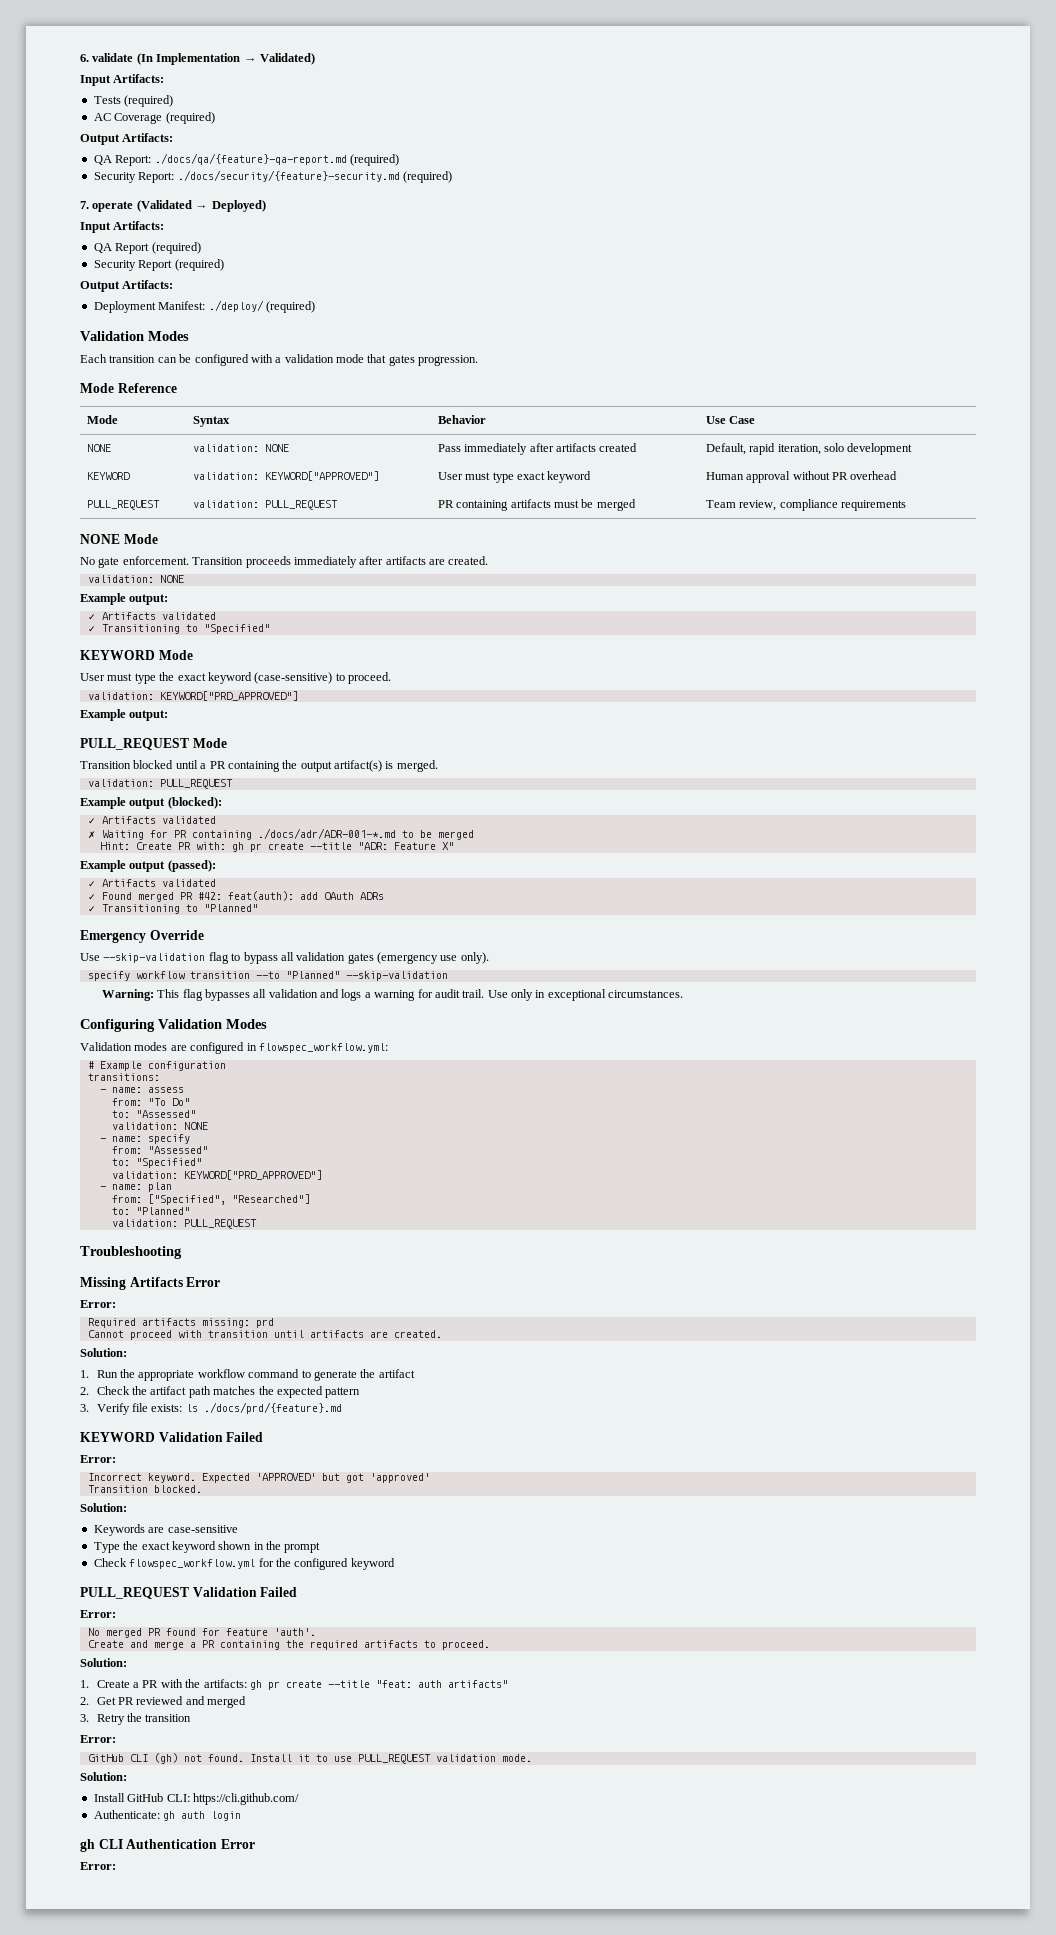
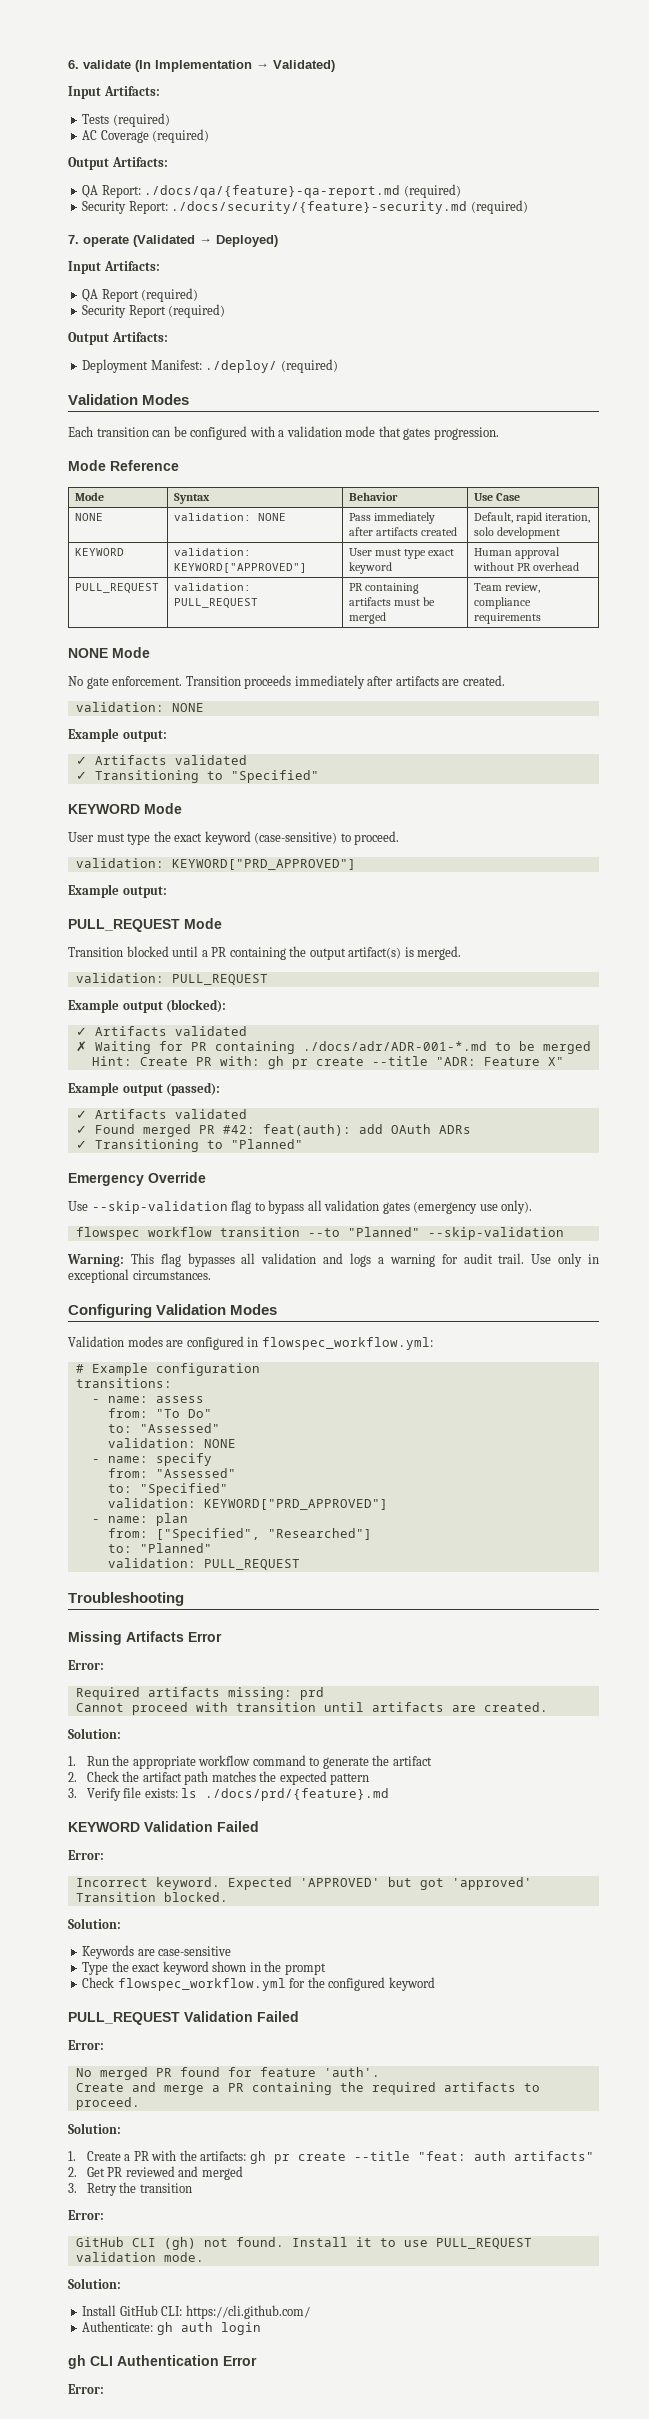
- specify workflow transition --to "Planned" --skip-validation
+ flowspec workflow transition --to "Planned" --skip-validation

